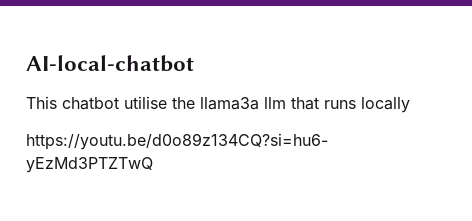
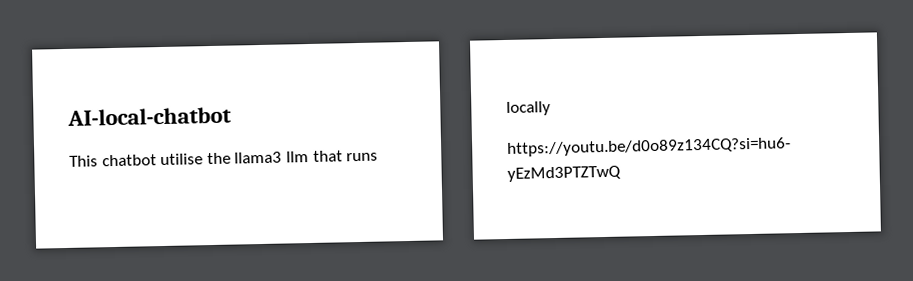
- This chatbot utilise the llama3a llm that runs locally
+ This chatbot utilise the llama3 llm that runs locally

